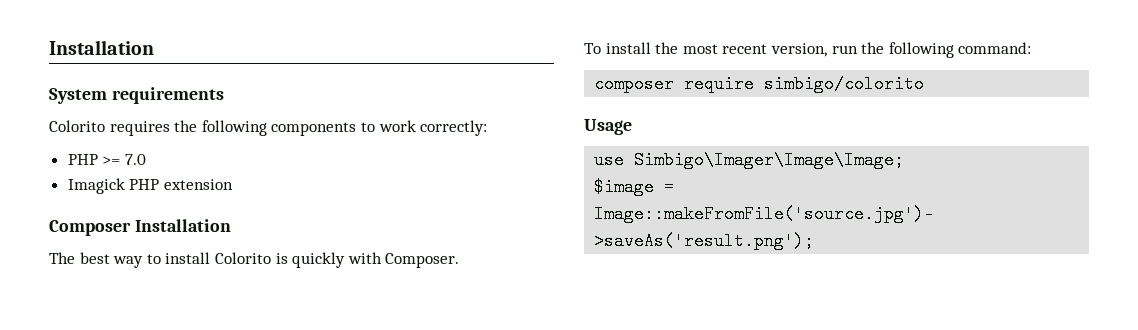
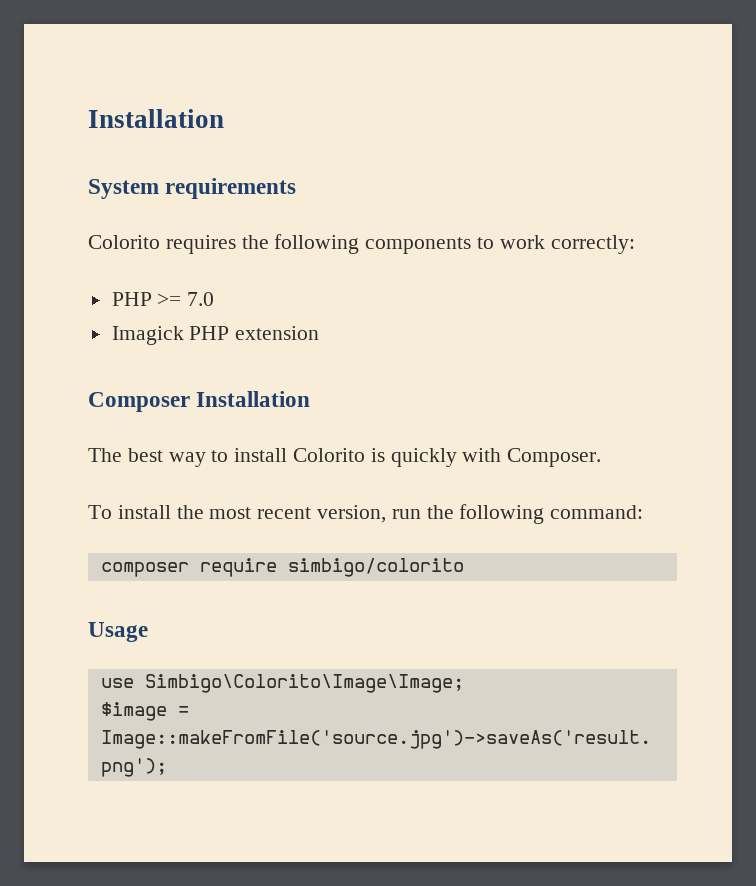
- use Simbigo\Imager\Image\Image;
+ use Simbigo\Colorito\Image\Image;

